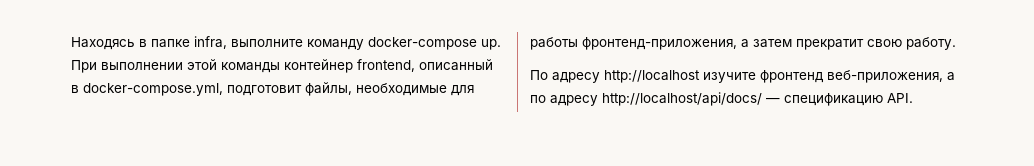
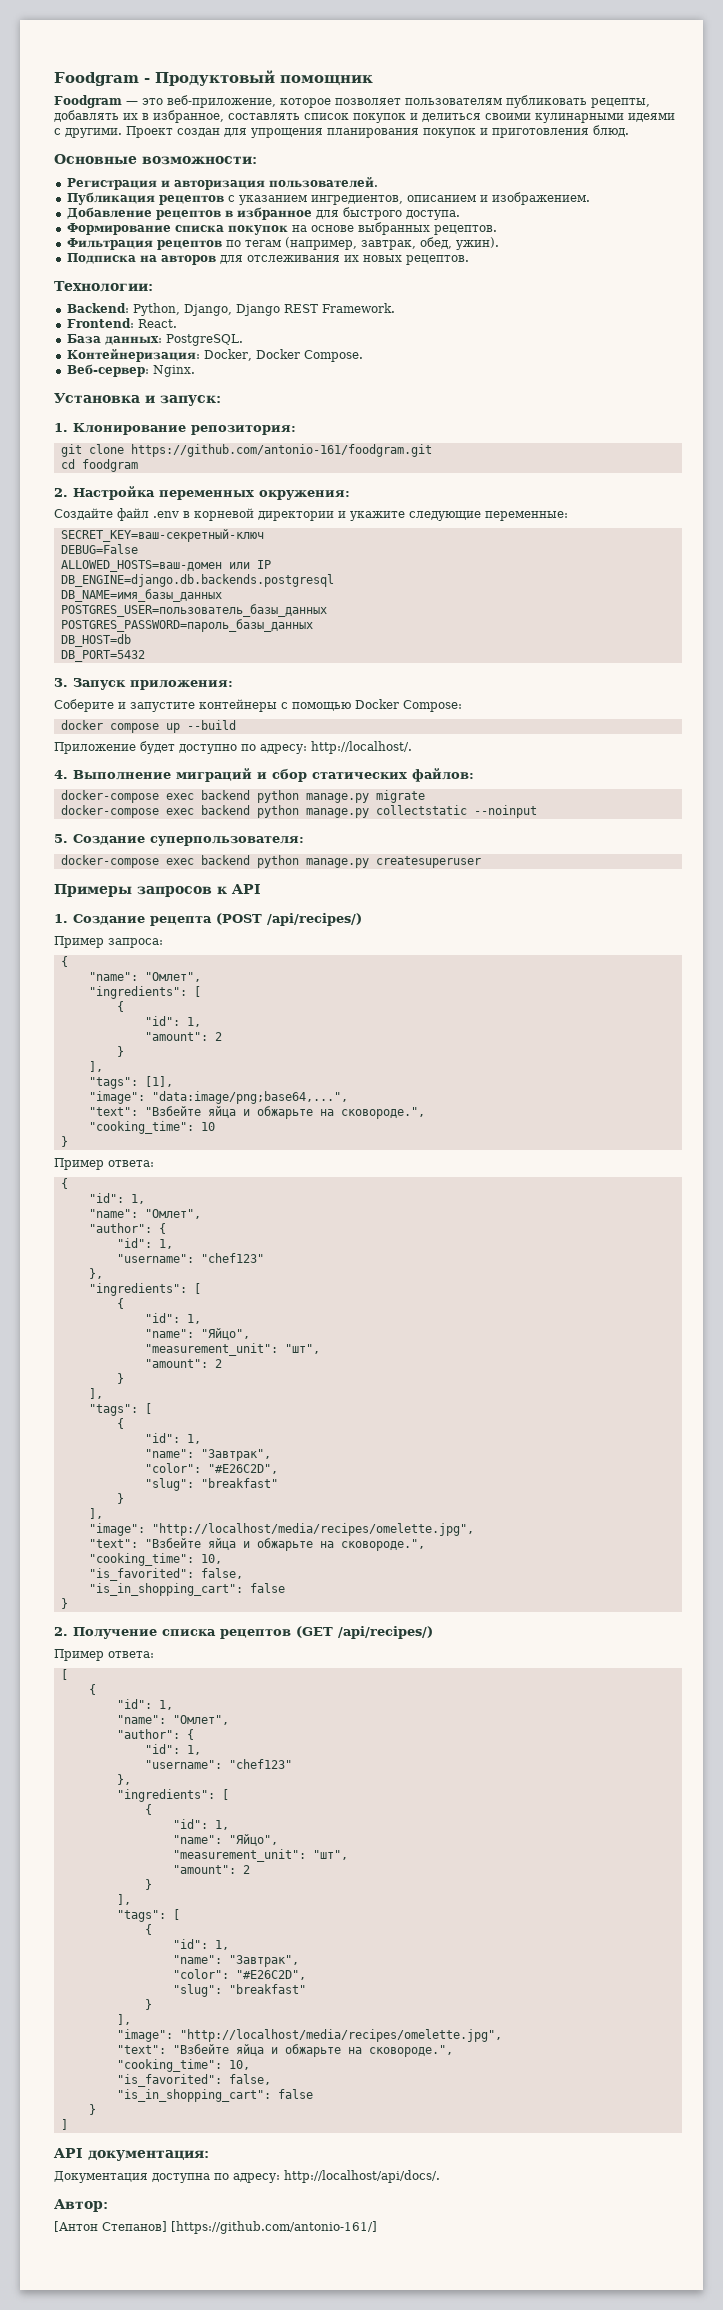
- Находясь в папке infra, выполните команду docker-compose up. При выполнении этой команды контейнер frontend, описанный в docker-compose.yml, подготовит файлы, необходимые для работы фронтенд-приложения, а затем прекратит свою работу.
- По адресу http://localhost изучите фронтенд веб-приложения, а по адресу http://localhost/api/docs/ — спецификацию API.
+ Foodgram - Продуктовый помощник
+ Foodgram — это веб-приложение, которое позволяет пользователям публиковать рецепты, добавлять их в избранное, составлять список покупок и делиться своими кулинарными идеями с другими. Проект создан для упрощения планирования покупок и приготовления блюд.
+ Основные возможности:
+ Регистрация и авторизация пользователей.
+ Публикация рецептов с указанием ингредиентов, описанием и изображением.
+ Добавление рецептов в избранное для быстрого доступа.
+ Формирование списка покупок на основе выбранных рецептов.
+ Фильтрация рецептов по тегам (например, завтрак, обед, ужин).
+ Подписка на авторов для отслеживания их новых рецептов.
+ Технологии:
+ Backend: Python, Django, Django REST Framework.
+ Frontend: React.
+ База данных: PostgreSQL.
+ Контейнеризация: Docker, Docker Compose.
+ Веб-сервер: Nginx.
+ Установка и запуск:
+ 1. Клонирование репозитория:
+ git clone https://github.com/antonio-161/foodgram.git
+ cd foodgram
+ 2. Настройка переменных окружения:
+ Создайте файл .env в корневой директории и укажите следующие переменные:
+ SECRET_KEY=ваш-секретный-ключ
+ DEBUG=False
+ ALLOWED_HOSTS=ваш-домен или IP
+ DB_ENGINE=django.db.backends.postgresql
+ DB_NAME=имя_базы_данных
+ POSTGRES_USER=пользователь_базы_данных
+ POSTGRES_PASSWORD=пароль_базы_данных
+ DB_HOST=db
+ DB_PORT=5432
+ 3. Запуск приложения:
+ Соберите и запустите контейнеры с помощью Docker Compose:
+ docker compose up --build
+ Приложение будет доступно по адресу: http://localhost/.
+ 4. Выполнение миграций и сбор статических файлов:
+ docker-compose exec backend python manage.py migrate
+ docker-compose exec backend python manage.py collectstatic --noinput
+ 5. Создание суперпользователя:
+ docker-compose exec backend python manage.py createsuperuser
+ Примеры запросов к API
+ 1. Создание рецепта (POST /api/recipes/)
+ Пример запроса:
+ {
+ "name": "Омлет",
+ "ingredients": [
+ {
+ "id": 1,
+ "amount": 2
+ }
+ ],
+ "tags": [1],
+ "image": "data:image/png;base64,...",
+ "text": "Взбейте яйца и обжарьте на сковороде.",
+ "cooking_time": 10
+ }
+ Пример ответа:
+ {
+ "id": 1,
+ "name": "Омлет",
+ "author": {
+ "id": 1,
+ "username": "chef123"
+ },
+ "ingredients": [
+ {
+ "id": 1,
+ "name": "Яйцо",
+ "measurement_unit": "шт",
+ "amount": 2
+ }
+ ],
+ "tags": [
+ {
+ "id": 1,
+ "name": "Завтрак",
+ "color": "#E26C2D",
+ "slug": "breakfast"
+ }
+ ],
+ "image": "http://localhost/media/recipes/omelette.jpg",
+ "text": "Взбейте яйца и обжарьте на сковороде.",
+ "cooking_time": 10,
+ "is_favorited": false,
+ "is_in_shopping_cart": false
+ }
+ 2. Получение списка рецептов (GET /api/recipes/)
+ Пример ответа:
+ [
+ {
+ "id": 1,
+ "name": "Омлет",
+ "author": {
+ "id": 1,
+ "username": "chef123"
+ },
+ "ingredients": [
+ {
+ "id": 1,
+ "name": "Яйцо",
+ "measurement_unit": "шт",
+ "amount": 2
+ }
+ ],
+ "tags": [
+ {
+ "id": 1,
+ "name": "Завтрак",
+ "color": "#E26C2D",
+ "slug": "breakfast"
+ }
+ ],
+ "image": "http://localhost/media/recipes/omelette.jpg",
+ "text": "Взбейте яйца и обжарьте на сковороде.",
+ "cooking_time": 10,
+ "is_favorited": false,
+ "is_in_shopping_cart": false
+ }
+ ]
+ API документация:
+ Документация доступна по адресу: http://localhost/api/docs/.
+ Автор:
+ [Антон Степанов] [https://github.com/antonio-161/]

